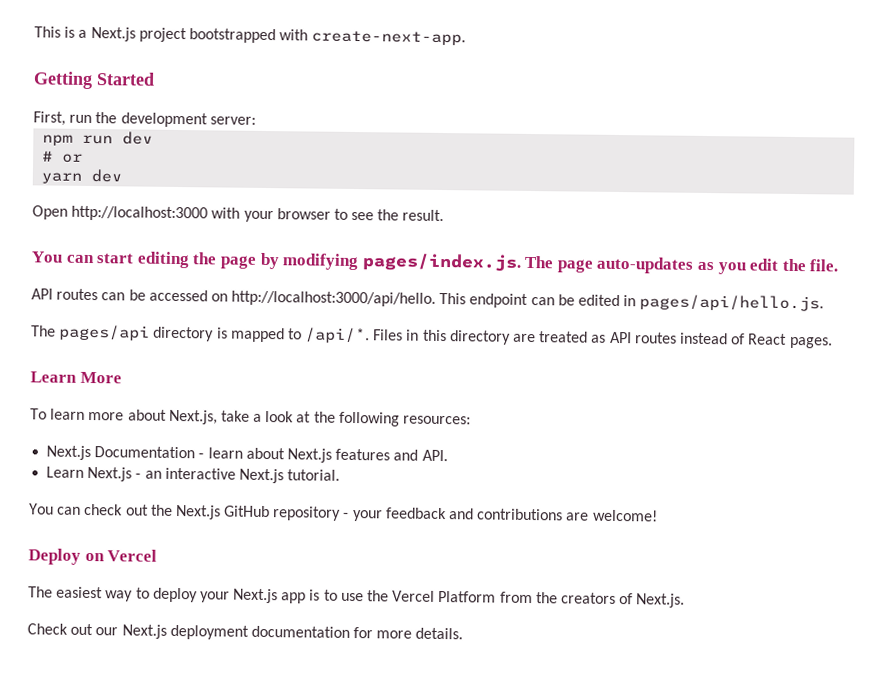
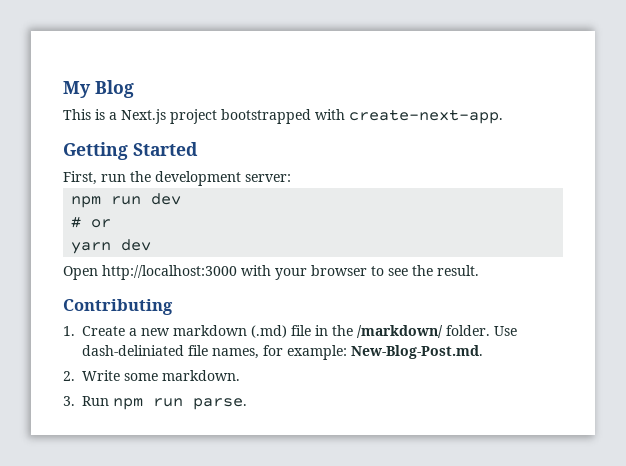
+ My Blog
- You can start editing the page by modifying pages/index.js. The page auto-updates as you edit the file.
- API routes can be accessed on http://localhost:3000/api/hello. This endpoint can be edited in pages/api/hello.js.
- The pages/api directory is mapped to /api/*. Files in this directory are treated as API routes instead of React pages.
- Learn More
- To learn more about Next.js, take a look at the following resources:
- Next.js Documentation - learn about Next.js features and API.
- Learn Next.js - an interactive Next.js tutorial.
- You can check out the Next.js GitHub repository - your feedback and contributions are welcome!
- Deploy on Vercel
- The easiest way to deploy your Next.js app is to use the Vercel Platform from the creators of Next.js.
- Check out our Next.js deployment documentation for more details.
+ Contributing
+ 1. Create a new markdown (.md) file in the /markdown/ folder. Use dash-deliniated file names, for example: New-Blog-Post.md.
+ 2. Write some markdown.
+ 3. Run npm run parse.

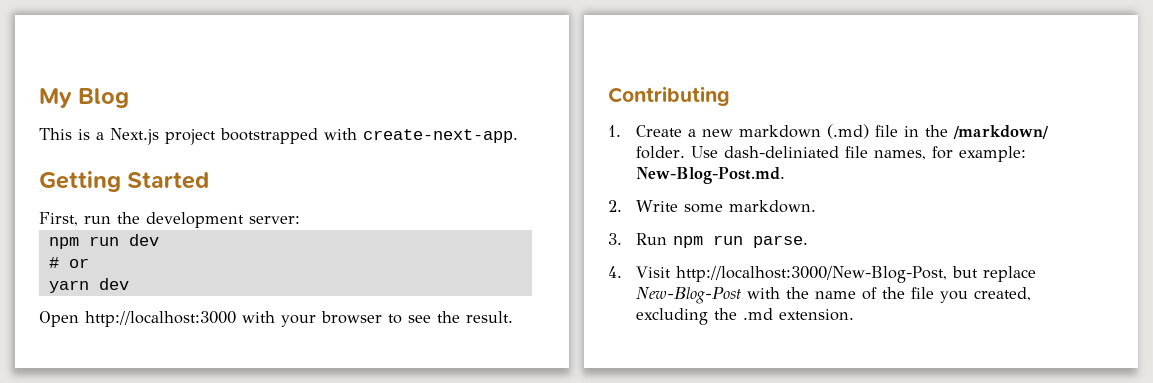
+ 4. Visit http://localhost:3000/New-Blog-Post, but replace New-Blog-Post with the name of the file you created, excluding the .md extension.

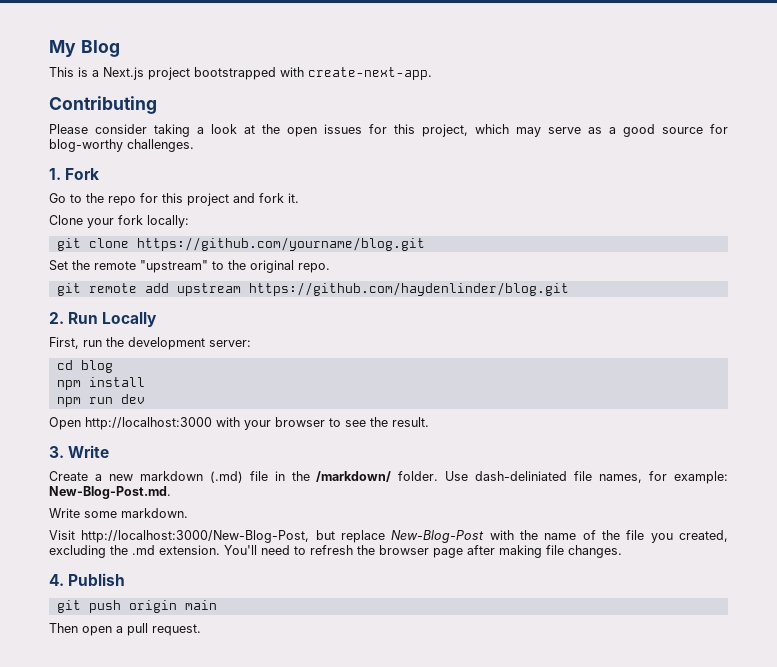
- Getting Started
+ Contributing
+ Please consider taking a look at the open issues for this project, which may serve as a good source for blog-worthy challenges.
+ 1. Fork
+ Go to the repo for this project and fork it.
+ Clone your fork locally:
+ git clone https://github.com/yourname/blog.git
+ Set the remote "upstream" to the original repo.
+ git remote add upstream https://github.com/haydenlinder/blog.git
+ 2. Run Locally
+ cd blog
+ npm install
- # or
- yarn dev
- Contributing
- 1. Create a new markdown (.md) file in the /markdown/ folder.
+ 3. Write
+ Create a new markdown (.md) file in the /markdown/ folder.
- 2. Write some markdown.
+ Write some markdown.
- 3. Run npm run parse.
- 4. Visit http://localhost:3000/New-Blog-Post, but replace New-Blog-Post with the name of the file you created, excluding the .md extension.
+ Visit http://localhost:3000/New-Blog-Post, but replace New-Blog-Post with the name of the file you created, excluding the .md extension.
+ You'll need to refresh the browser page after making file changes.
+ 4. Publish
+ git push origin main
+ Then open a pull request.

